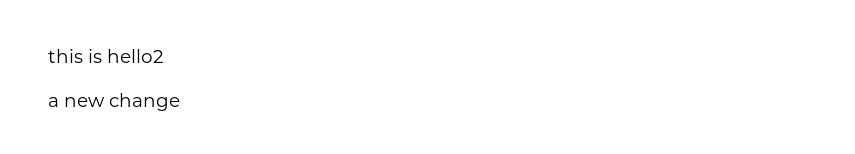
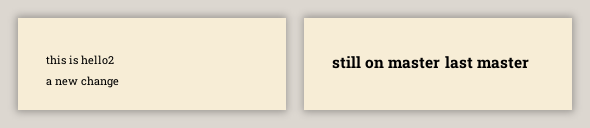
+ still on master last master

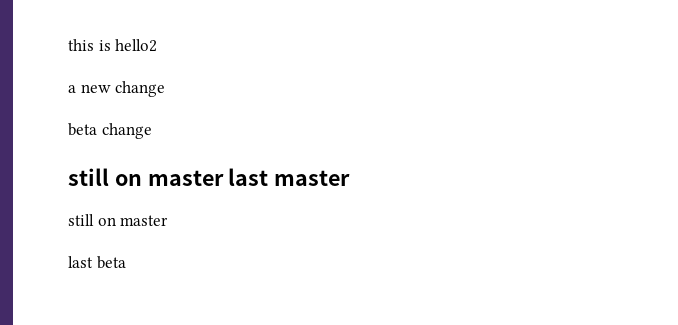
+ beta change
  still on master last master
+ still on master
+ last beta

